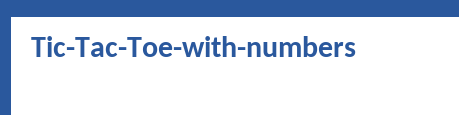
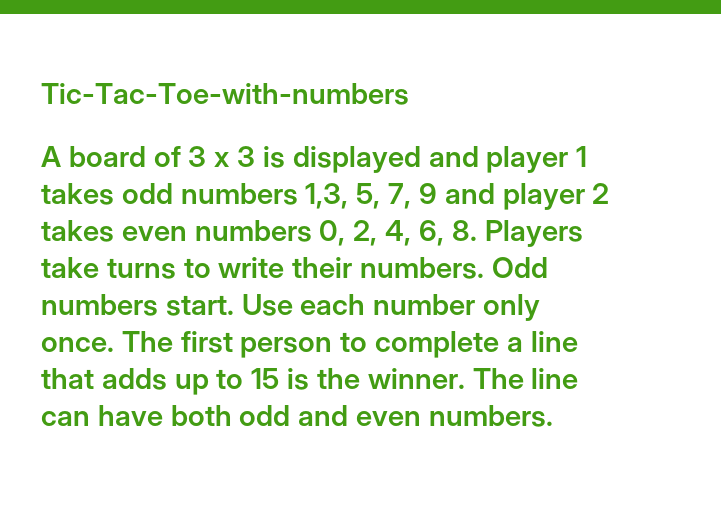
+ A board of 3 x 3 is displayed and player 1 takes odd numbers 1,3, 5, 7, 9 and player 2 takes even numbers 0, 2, 4, 6, 8. Players take turns to write their numbers. Odd numbers start. Use each number only once. The first person to complete a line that adds up to 15 is the winner. The line can have both odd and even numbers.

